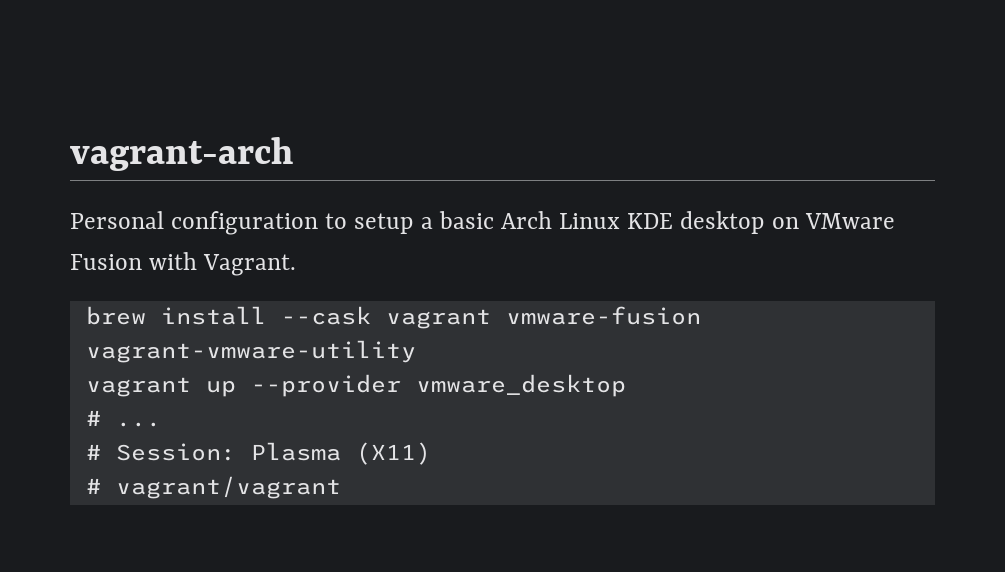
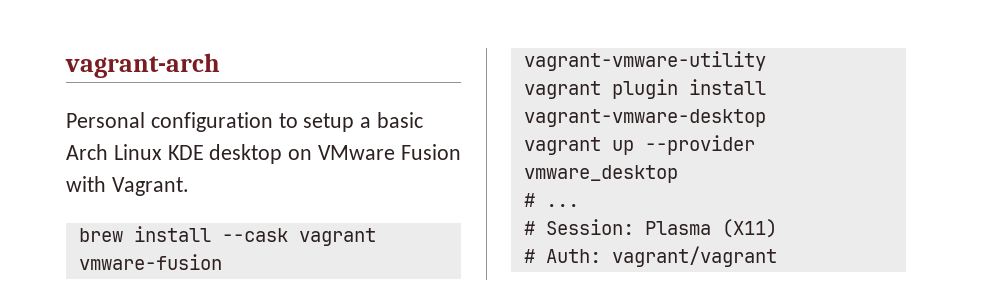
+ vagrant plugin install vagrant-vmware-desktop
- # vagrant/vagrant
+ # Auth: vagrant/vagrant

